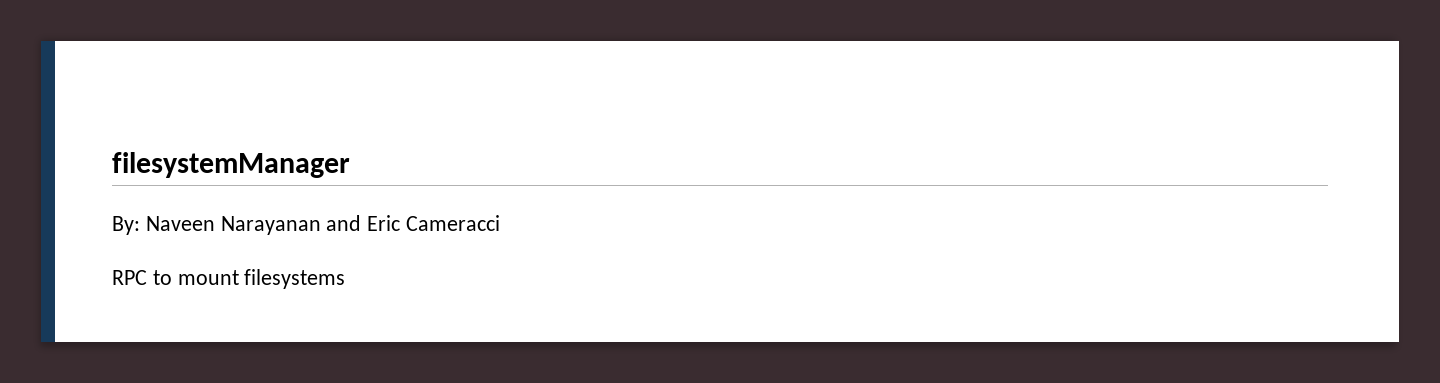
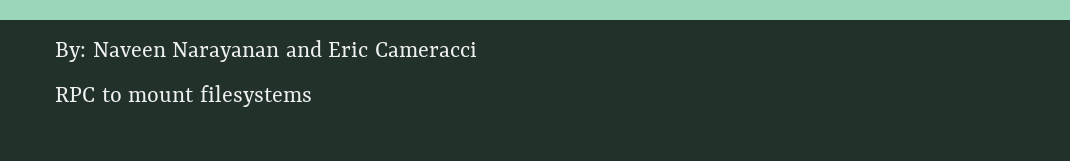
- filesystemManager

